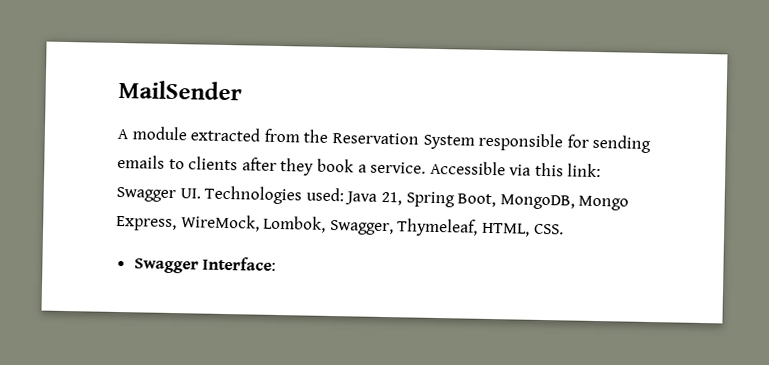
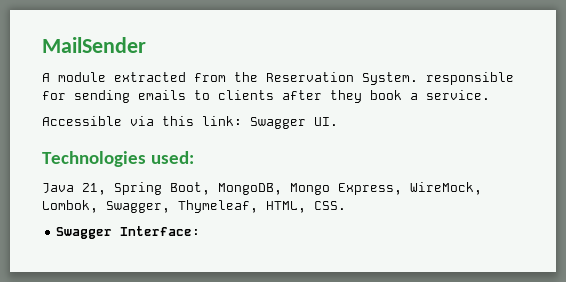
- A module extracted from the Reservation System responsible for sending emails to clients after they book a service. Accessible via this link: Swagger UI. Technologies used: Java 21, Spring Boot, MongoDB, Mongo Express, WireMock, Lombok, Swagger, Thymeleaf, HTML, CSS.
+ A module extracted from the Reservation System. responsible for sending emails to clients after they book a service.
+ Accessible via this link: Swagger UI.
+ Technologies used:
+ Java 21, Spring Boot, MongoDB, Mongo Express, WireMock, Lombok, Swagger, Thymeleaf, HTML, CSS.

